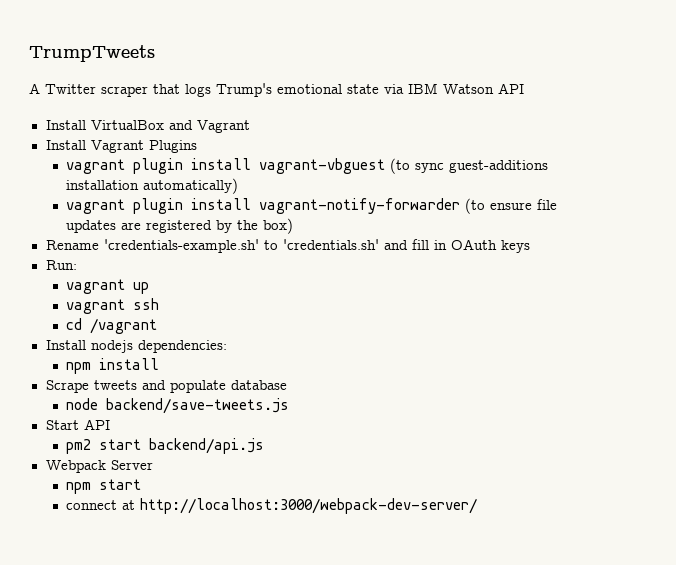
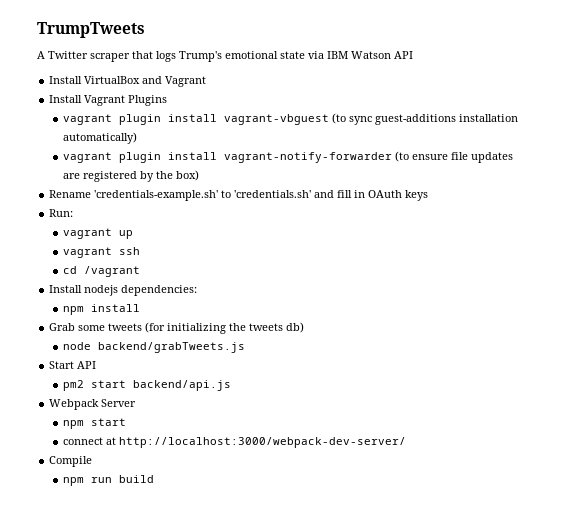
- Scrape tweets and populate database
+ Grab some tweets (for initializing the tweets db)
- node backend/save-tweets.js
+ node backend/grabTweets.js
+ Compile
+ npm run build

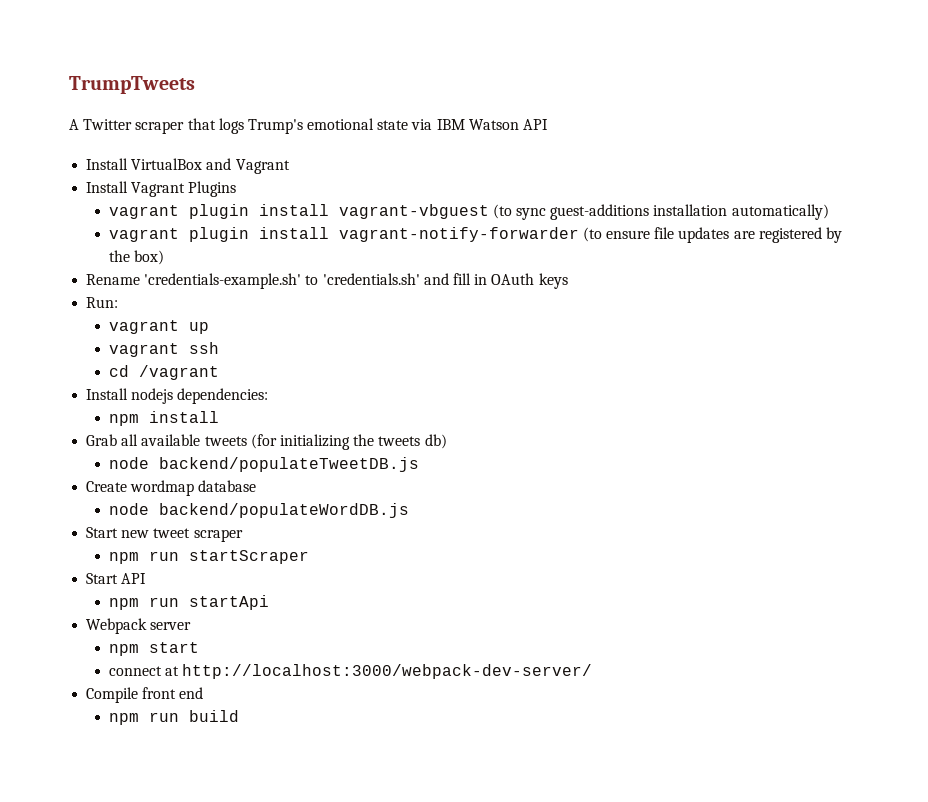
- Grab some tweets (for initializing the tweets db)
+ Grab all available tweets (for initializing the tweets db)
- node backend/grabTweets.js
+ node backend/populateTweetDB.js
+ Create wordmap database
+ node backend/populateWordDB.js
+ Start new tweet scraper
+ npm run startScraper
- pm2 start backend/api.js
+ npm run startApi
- Webpack Server
+ Webpack server
- Compile
+ Compile front end

